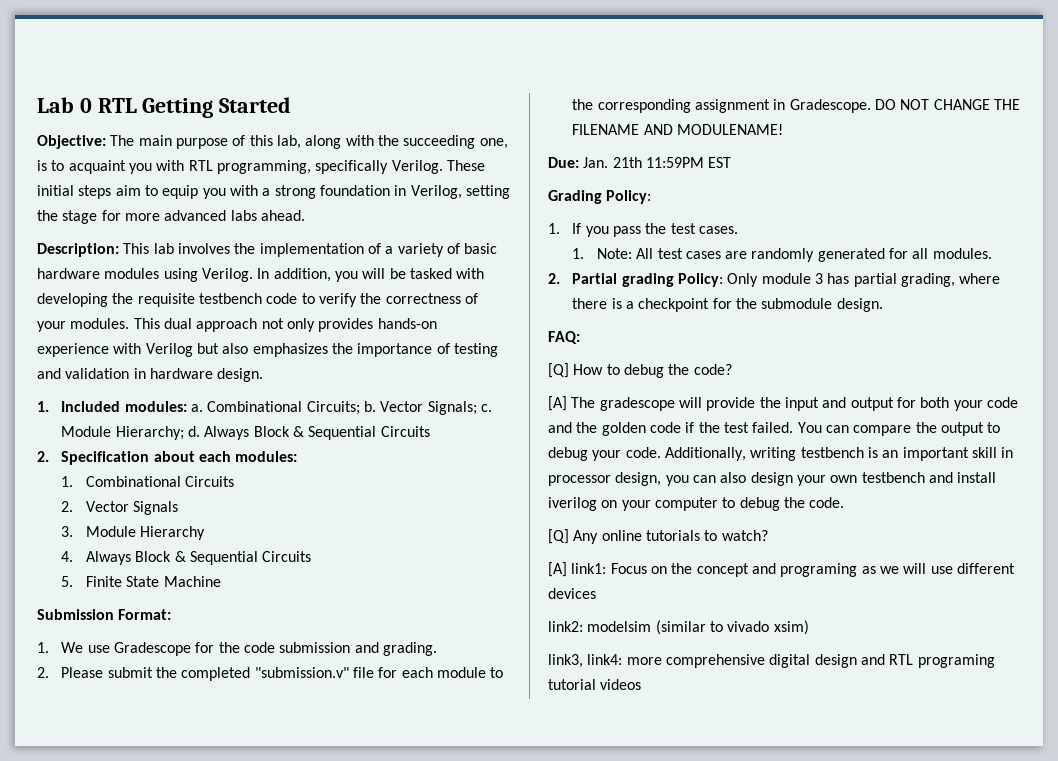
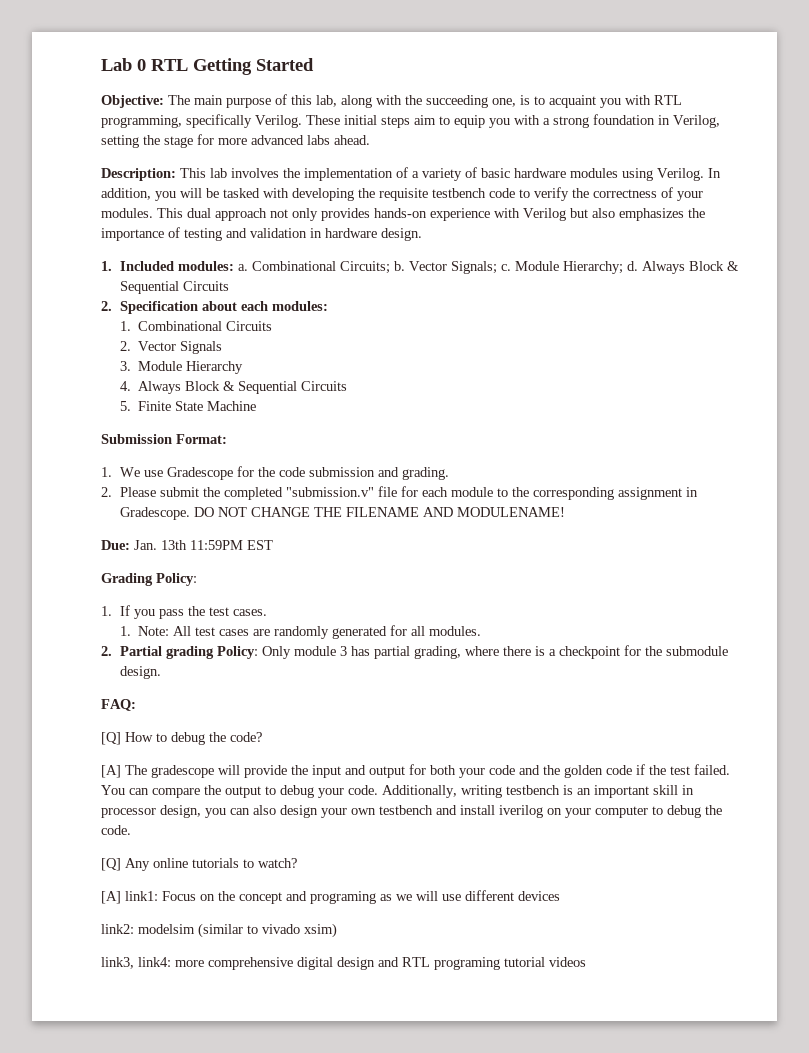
- Due: Jan. 21th 11:59PM EST
+ Due: Jan. 13th 11:59PM EST

